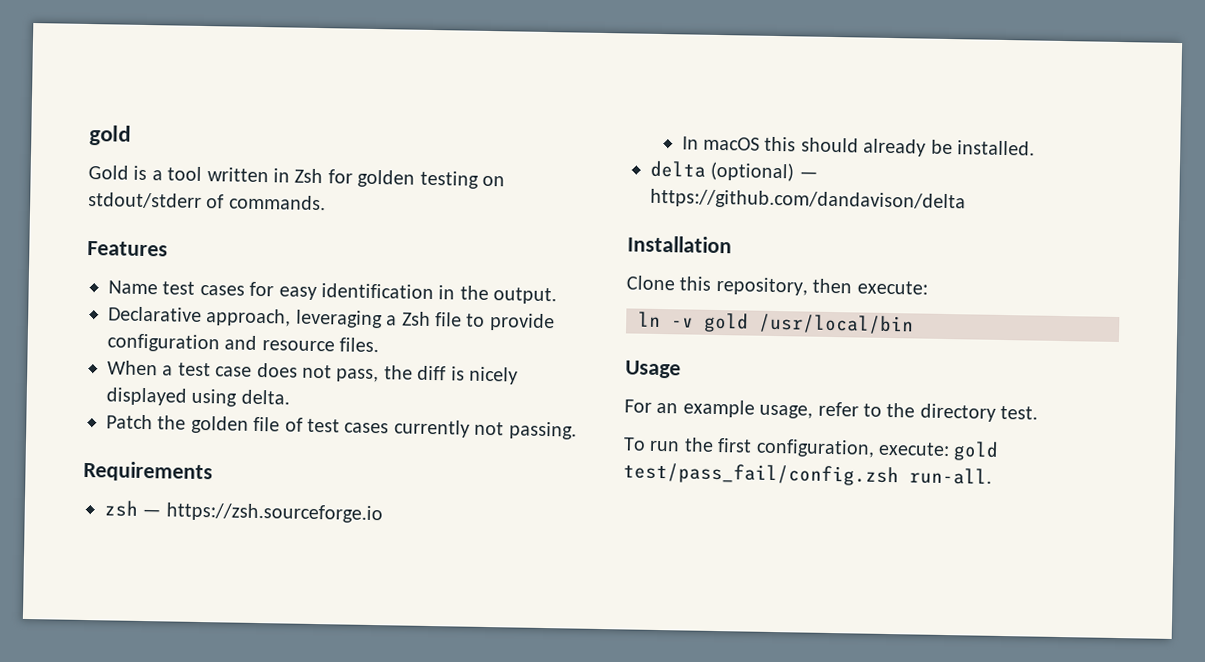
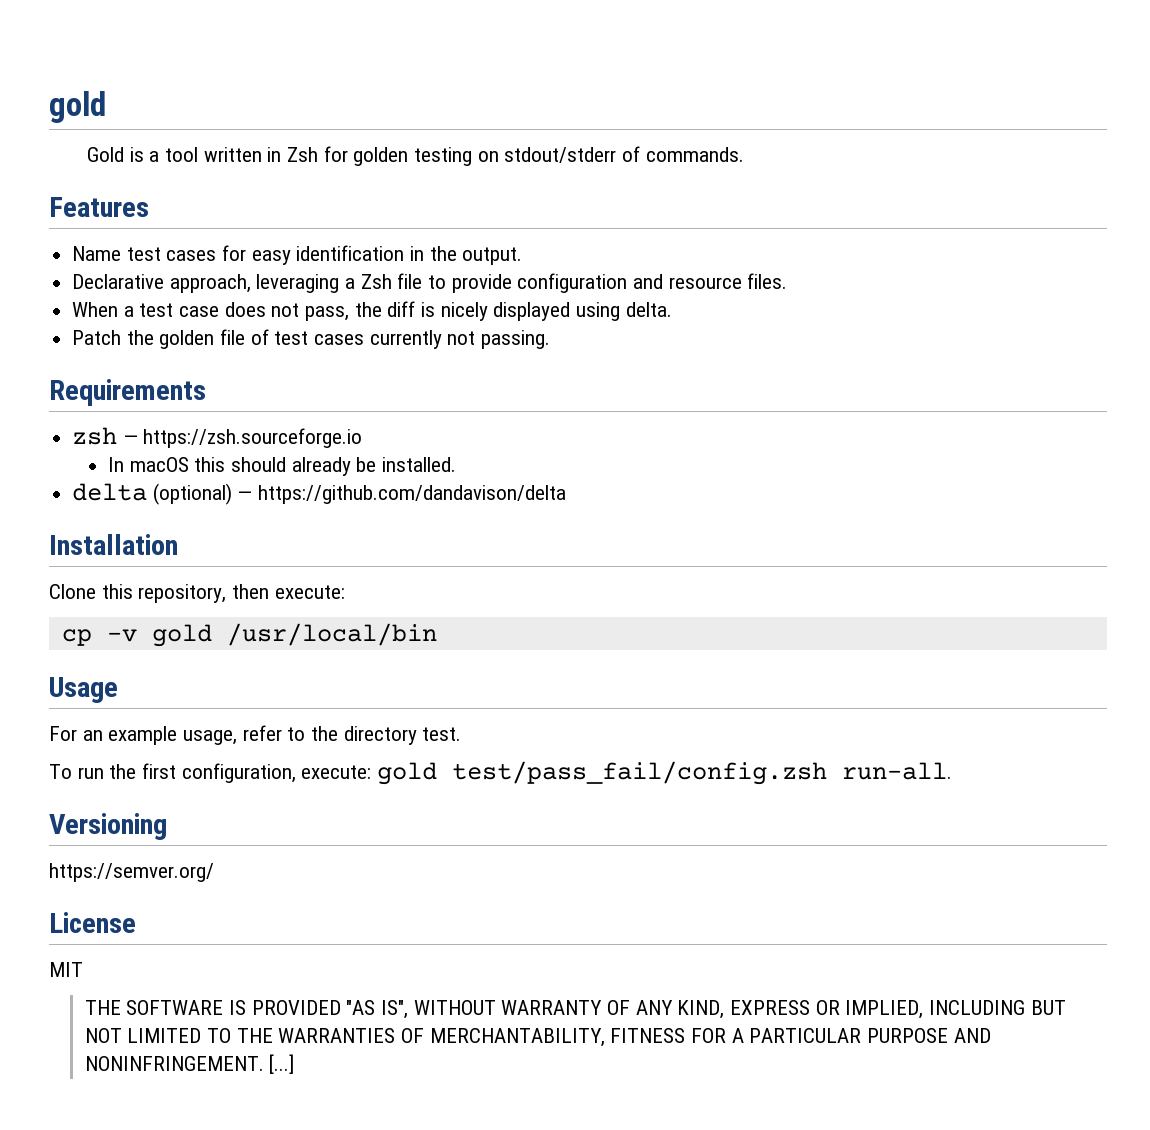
- ln -v gold /usr/local/bin
+ cp -v gold /usr/local/bin
+ Versioning
+ https://semver.org/
+ License
+ MIT
+ THE SOFTWARE IS PROVIDED "AS IS", WITHOUT WARRANTY OF ANY KIND, EXPRESS OR IMPLIED, INCLUDING BUT NOT LIMITED TO THE WARRANTIES OF MERCHANTABILITY, FITNESS FOR A PARTICULAR PURPOSE AND NONINFRINGEMENT. [...]

